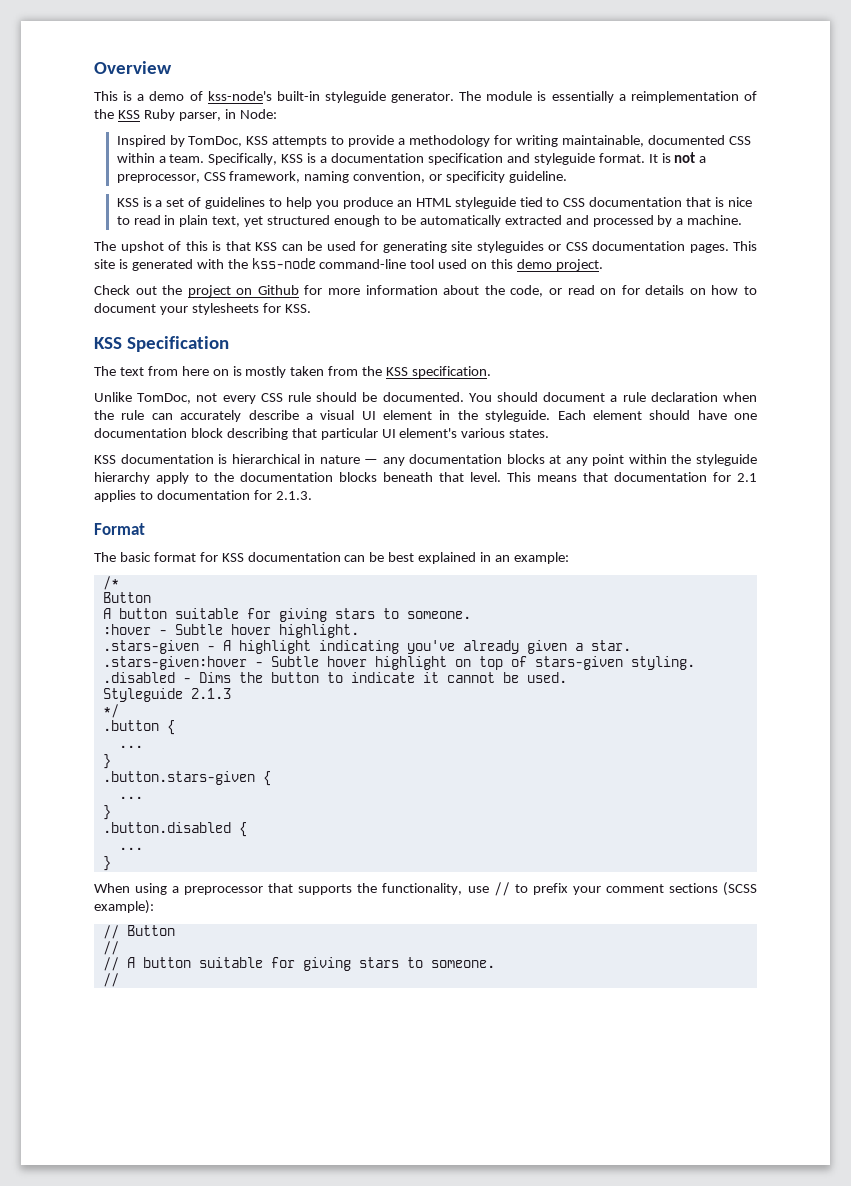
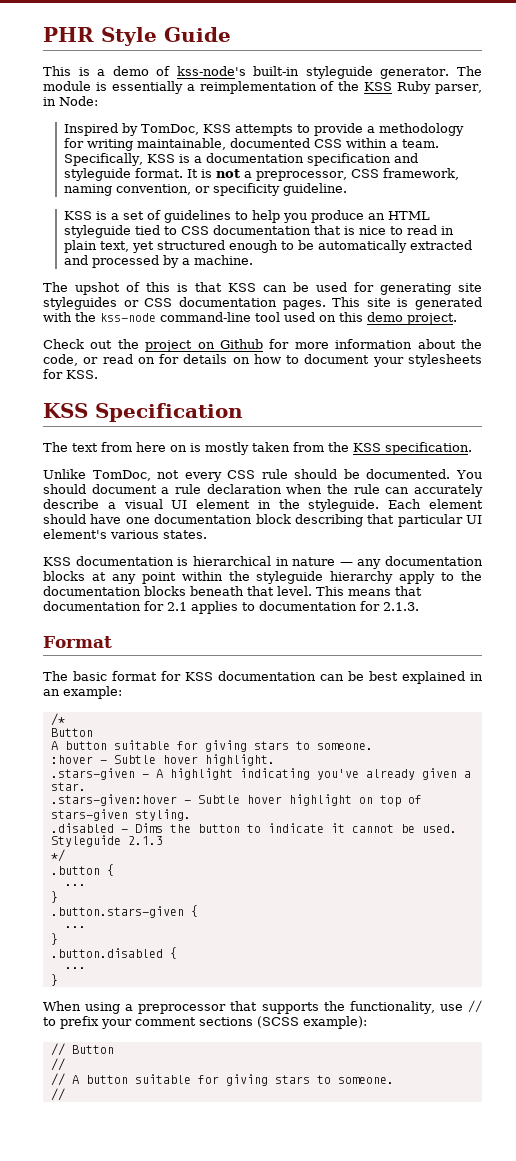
- Overview
+ PHR Style Guide

